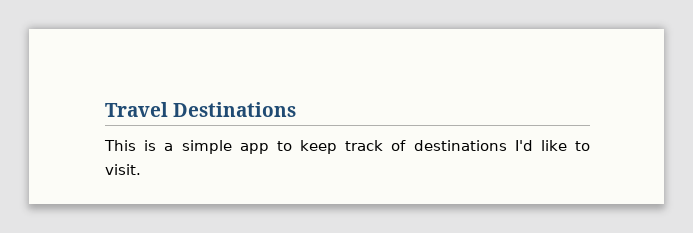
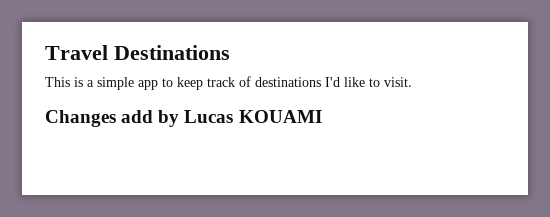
+ Changes add by Lucas KOUAMI

